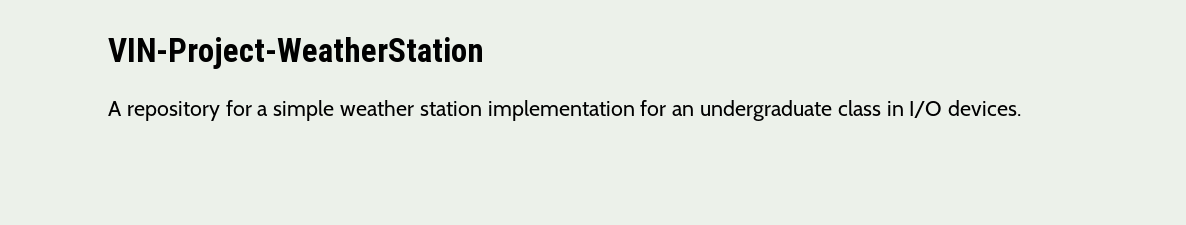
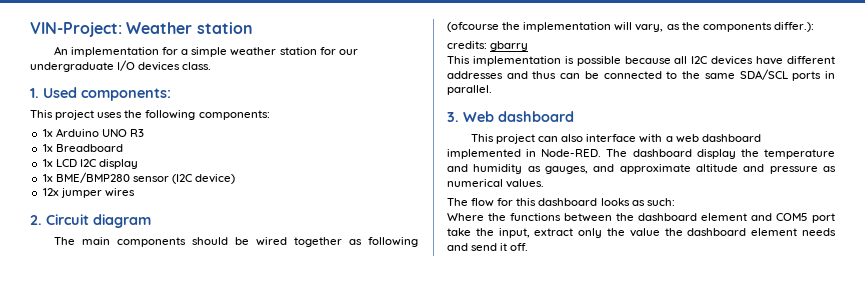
- VIN-Project-WeatherStation
- A repository for a simple weather station implementation for an undergraduate class in I/O devices.
+ VIN-Project: Weather station
+ An implementation for a simple weather station for our undergraduate I/O devices class.
+ 1. Used components:
+ This project uses the following components:
+ 1x Arduino UNO R3
+ 1x Breadboard
+ 1x LCD I2C display
+ 1x BME/BMP280 sensor (I2C device)
+ 12x jumper wires
+ 2. Circuit diagram
+ The main components should be wired together as following (ofcourse the implementation will vary, as the components differ.):
+ credits: gbarry
+ This implementation is possible because all I2C devices have different addresses and thus can be connected to the same SDA/SCL ports in parallel.
+ 3. Web dashboard
+ This project can also interface with a web dashboard implemented in Node-RED. The dashboard display the temperature and humidity as gauges, and approximate altitude and pressure as numerical values.
+ The flow for this dashboard looks as such:
+ Where the functions between the dashboard element and COM5 port take the input, extract only the value the dashboard element needs and send it off.

